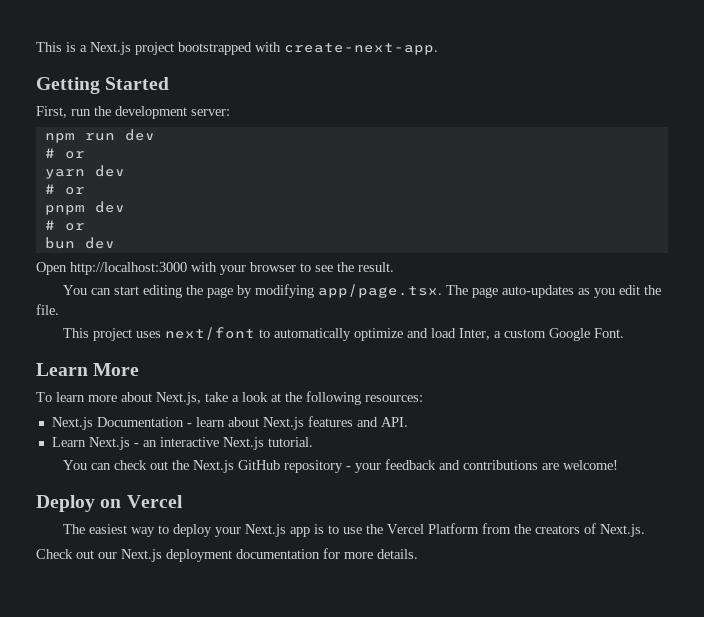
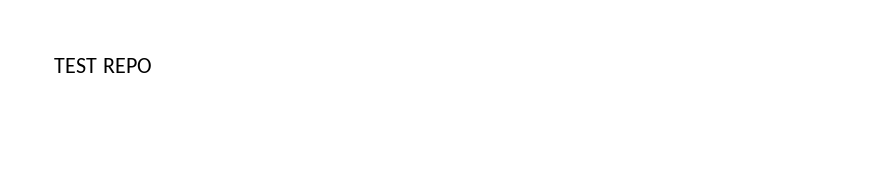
- This is a Next.js project bootstrapped with create-next-app.
- Getting Started
- First, run the development server:
- npm run dev
- # or
- yarn dev
- # or
- pnpm dev
- # or
- bun dev
- Open http://localhost:3000 with your browser to see the result.
- You can start editing the page by modifying app/page.tsx. The page auto-updates as you edit the file.
- This project uses next/font to automatically optimize and load Inter, a custom Google Font.
- Learn More
- To learn more about Next.js, take a look at the following resources:
- Next.js Documentation - learn about Next.js features and API.
- Learn Next.js - an interactive Next.js tutorial.
- You can check out the Next.js GitHub repository - your feedback and contributions are welcome!
- Deploy on Vercel
- The easiest way to deploy your Next.js app is to use the Vercel Platform from the creators of Next.js.
- Check out our Next.js deployment documentation for more details.
+ TEST REPO

